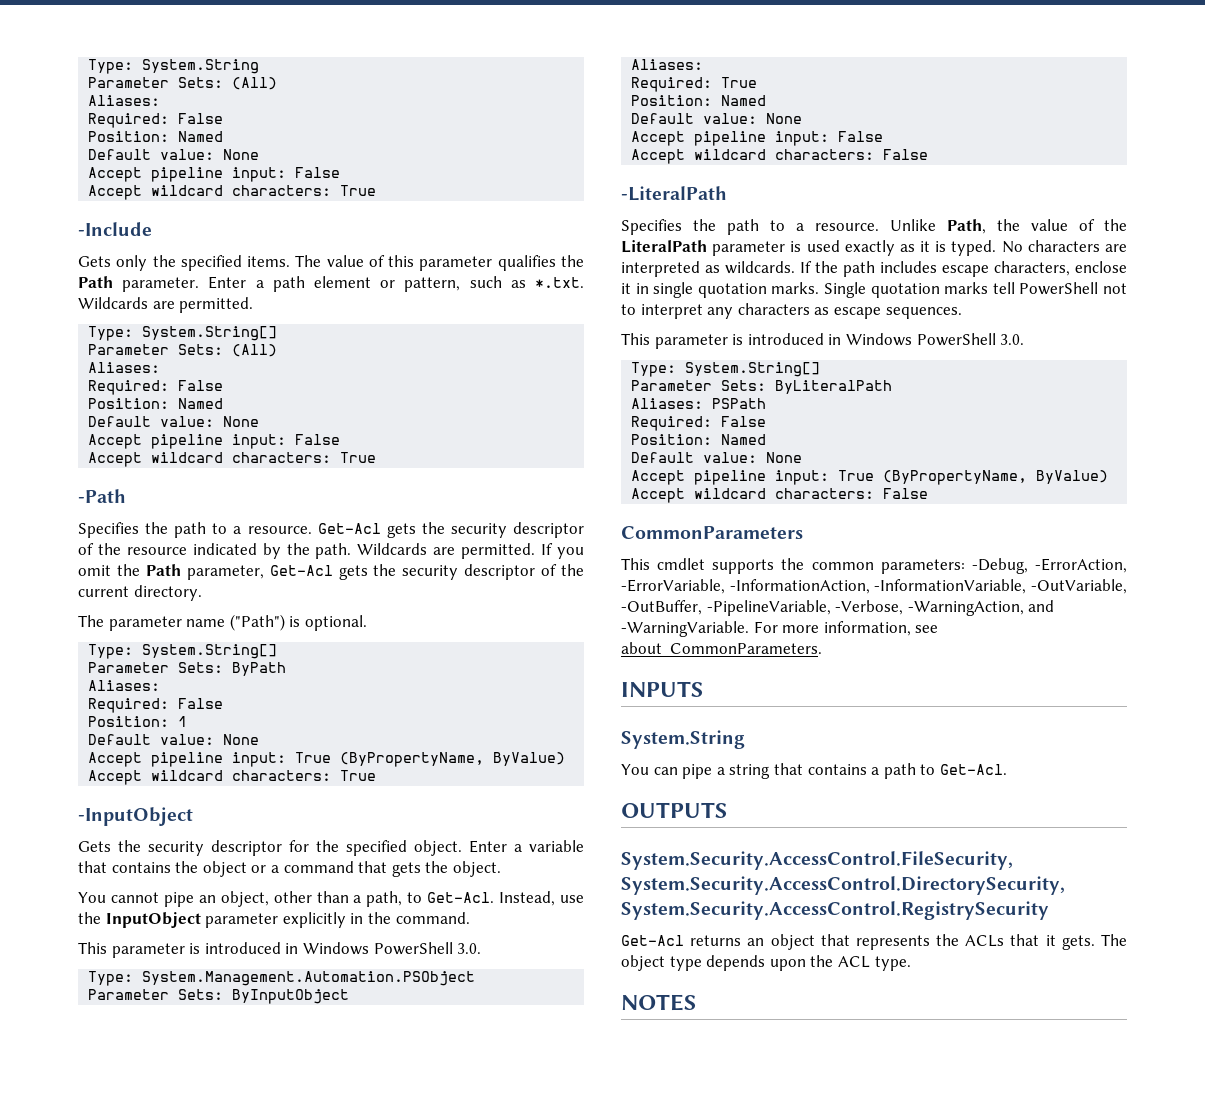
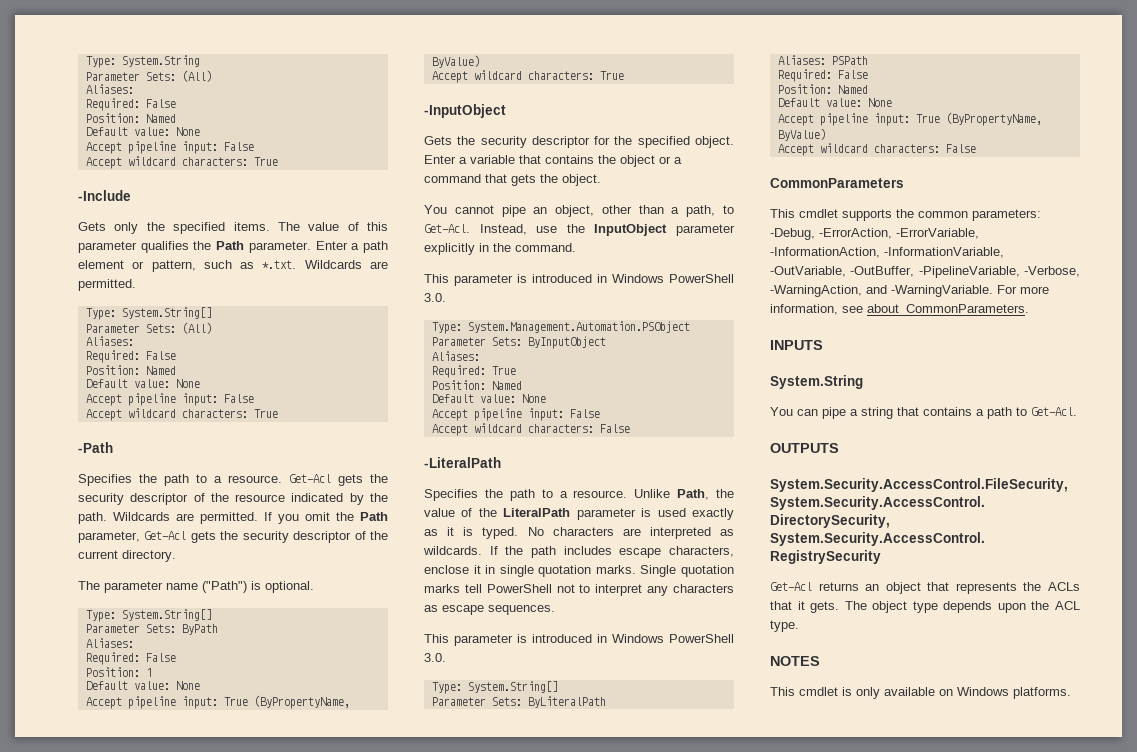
+ This cmdlet is only available on Windows platforms.

